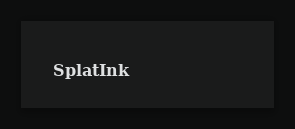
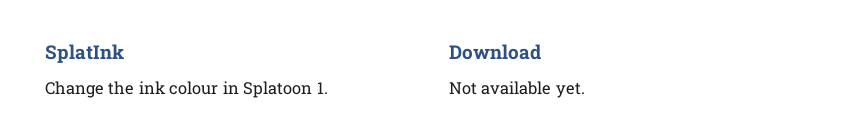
+ Change the ink colour in Splatoon 1.
+ Download
+ Not available yet.

